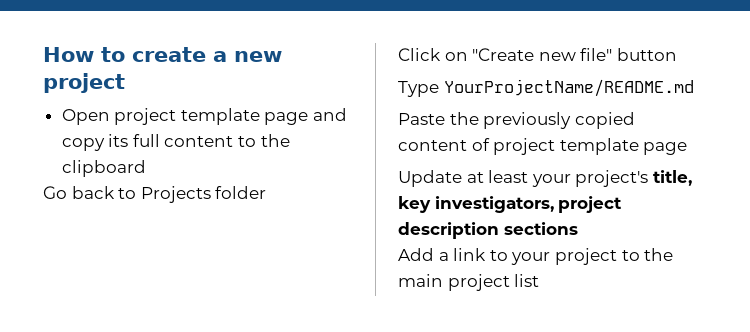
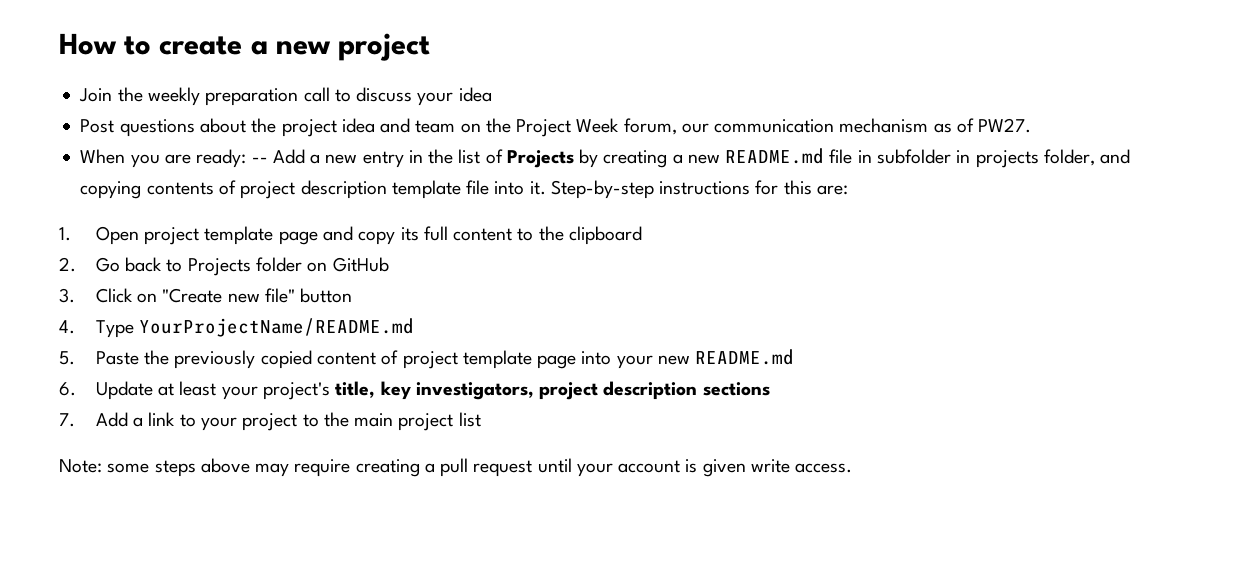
- Open project template page and copy its full content to the clipboard
+ Join the weekly preparation call to discuss your idea
+ Post questions about the project idea and team on the Project Week forum, our communication mechanism as of PW27.
+ When you are ready: -- Add a new entry in the list of Projects by creating a new README.md file in subfolder in projects folder, and copying contents of project description template file into it. Step-by-step instructions for this are:
+ 1. Open project template page and copy its full content to the clipboard
- Go back to Projects folder
- Click on "Create new file" button
+ 2. Go back to Projects folder on GitHub
+ 3. Click on "Create new file" button
- Type YourProjectName/README.md
+ 4. Type YourProjectName/README.md
- Paste the previously copied content of project template page
- Update at least your project's title, key investigators, project description sections
+ 5. Paste the previously copied content of project template page into your new README.md
+ 6. Update at least your project's title, key investigators, project description sections
- Add a link to your project to the main project list
+ 7. Add a link to your project to the main project list
+ Note: some steps above may require creating a pull request until your account is given write access.

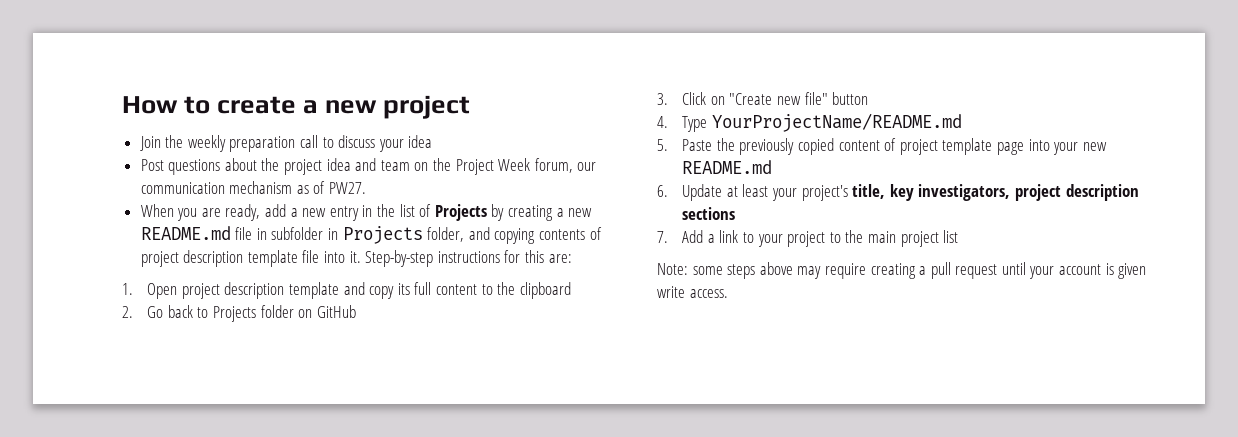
- When you are ready: -- Add a new entry in the list of Projects by creating a new README.md file in subfolder in projects folder, and copying contents of project description template file into it.
+ When you are ready, add a new entry in the list of Projects by creating a new README.md file in subfolder in Projects folder, and copying contents of project description template file into it.
- 1. Open project template page and copy its full content to the clipboard
+ 1. Open project description template and copy its full content to the clipboard

